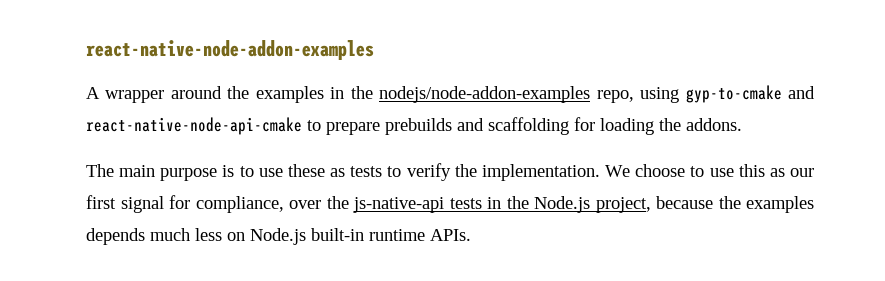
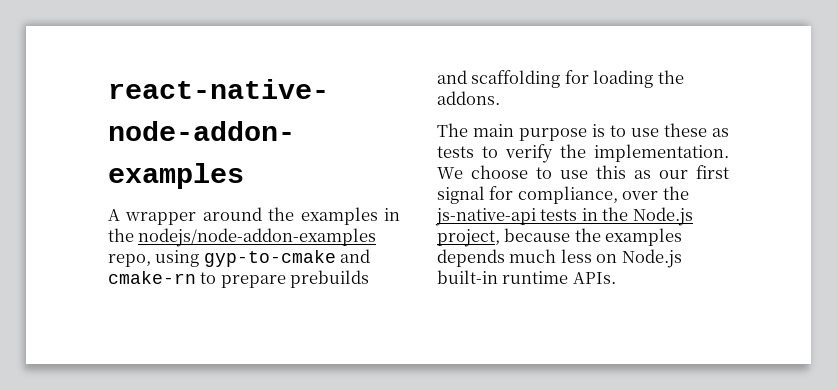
- A wrapper around the examples in the nodejs/node-addon-examples repo, using gyp-to-cmake and react-native-node-api-cmake to prepare prebuilds and scaffolding for loading the addons.
+ A wrapper around the examples in the nodejs/node-addon-examples repo, using gyp-to-cmake and cmake-rn to prepare prebuilds and scaffolding for loading the addons.

